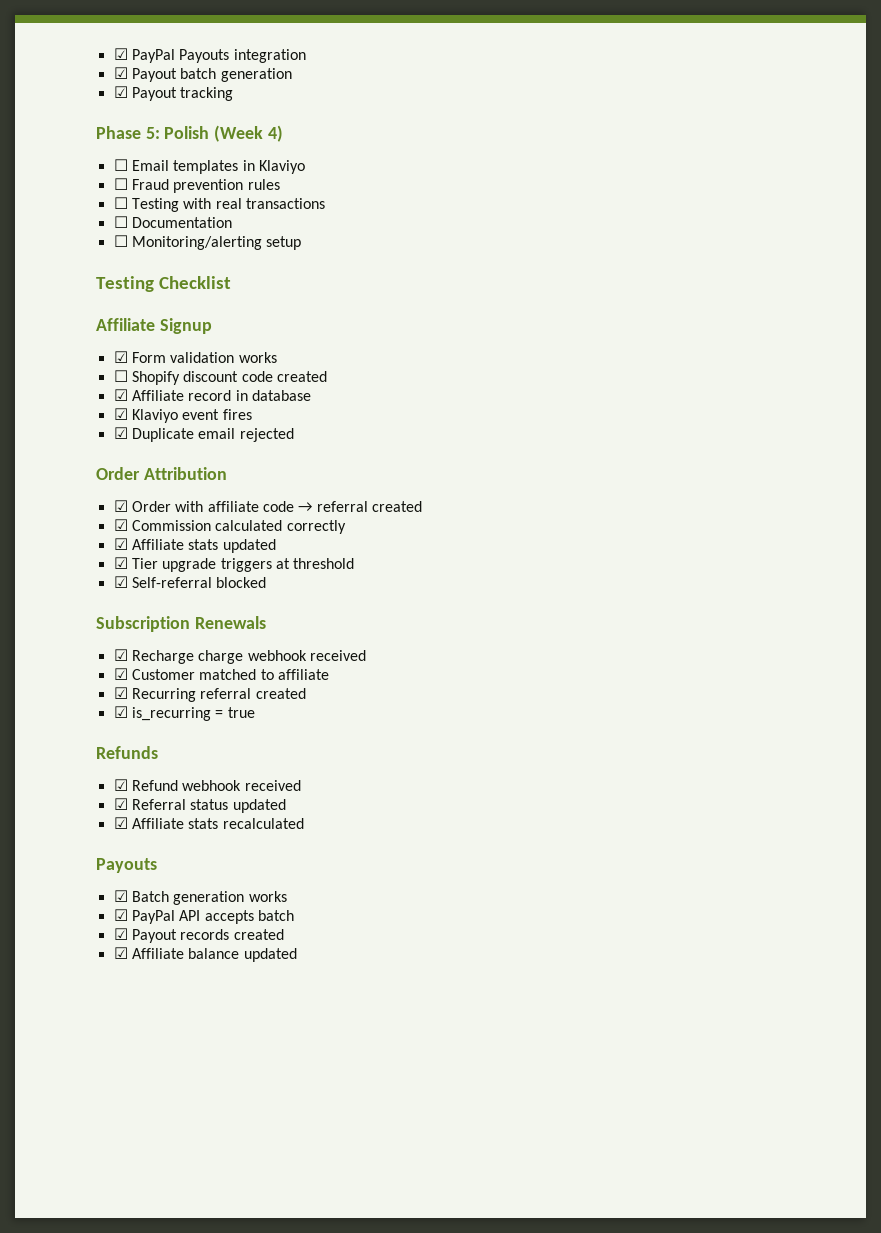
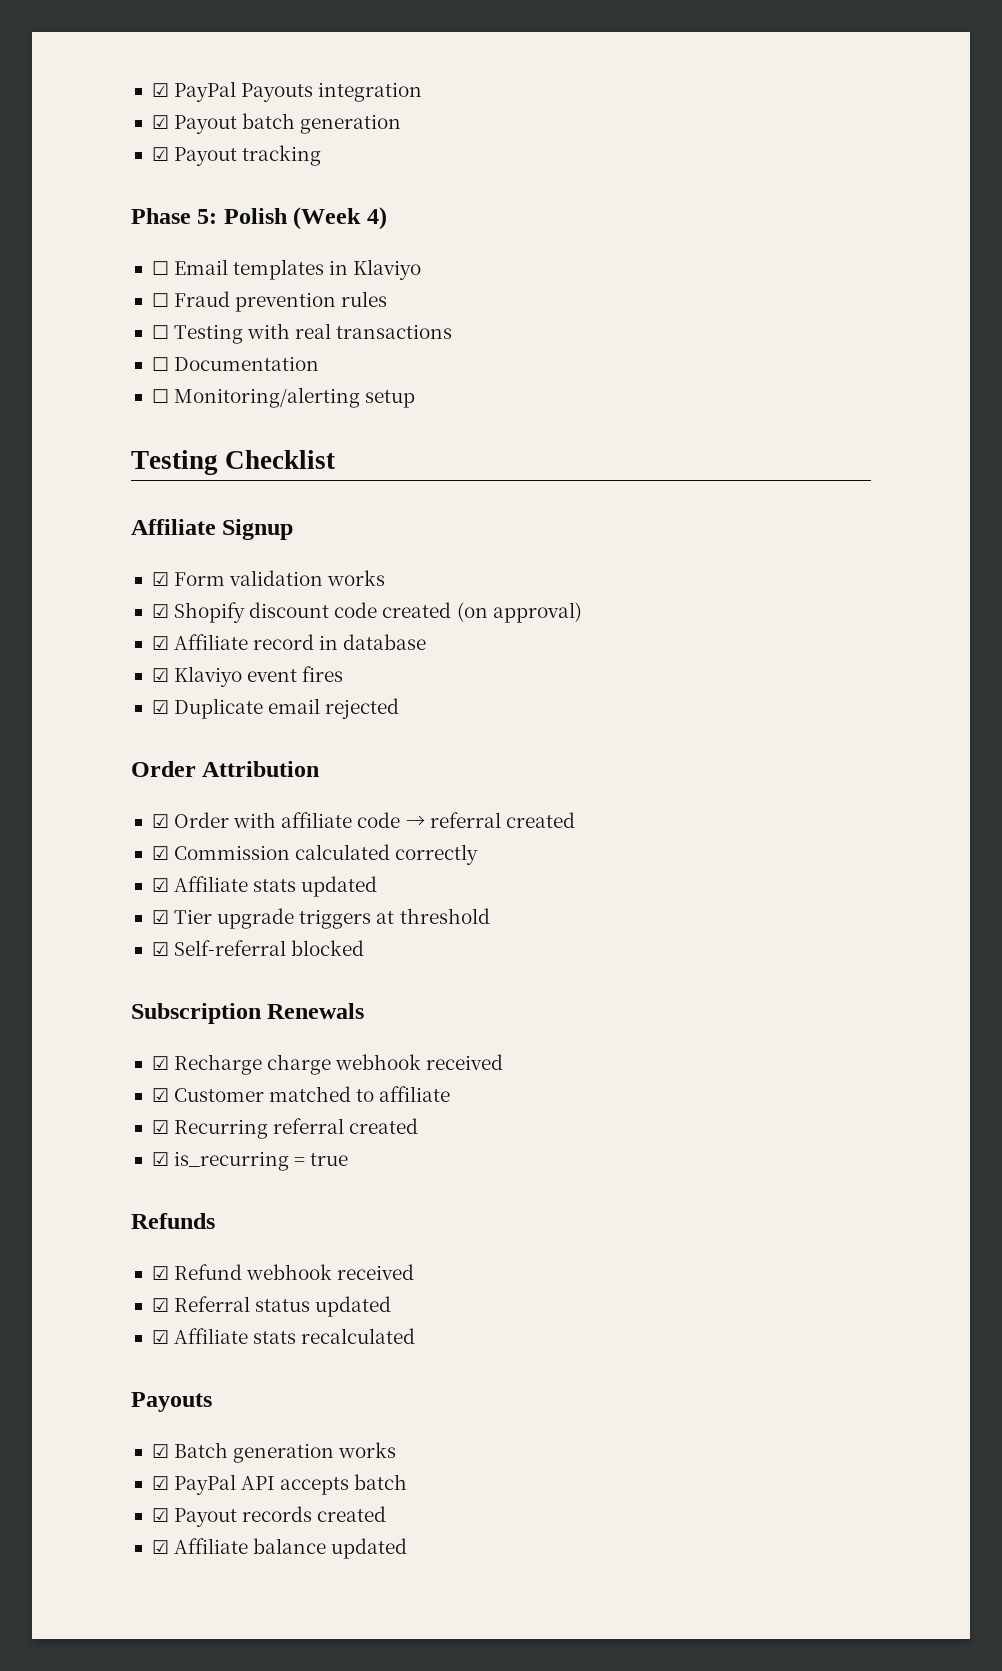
- ☐ Shopify discount code created
+ ☑ Shopify discount code created (on approval)

